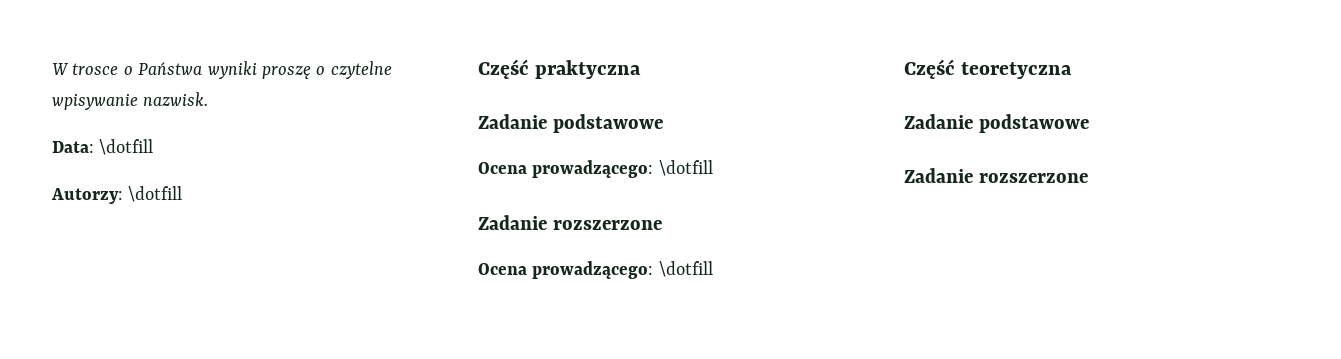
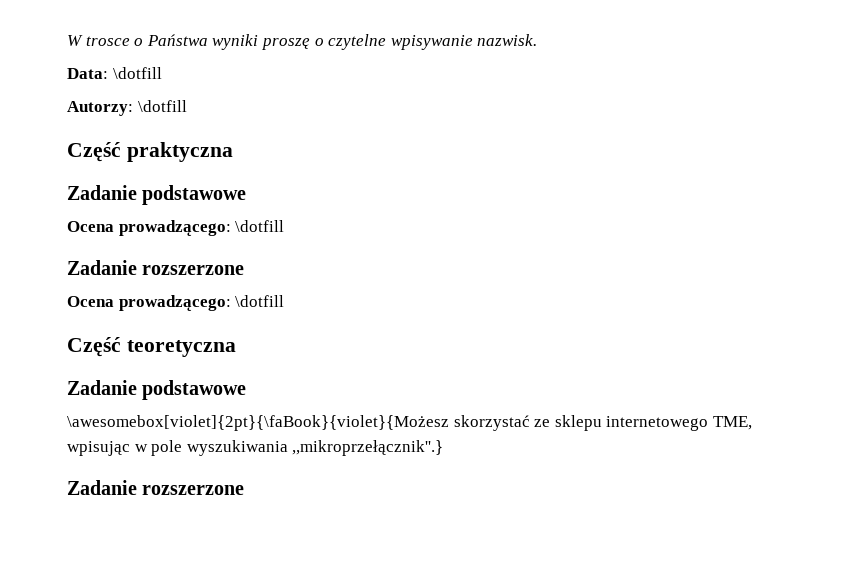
+ \awesomebox[violet]{2pt}{\faBook}{violet}{Możesz skorzystać ze sklepu internetowego TME, wpisując w pole wyszukiwania ,,mikroprzełącznik''.}

